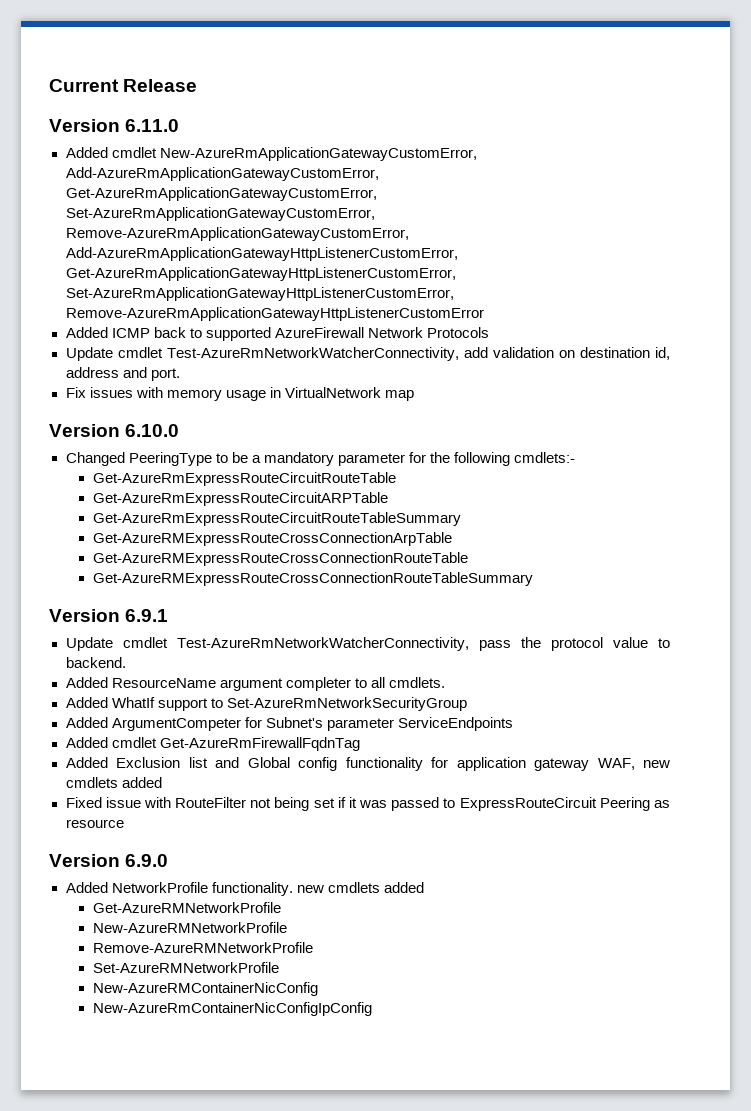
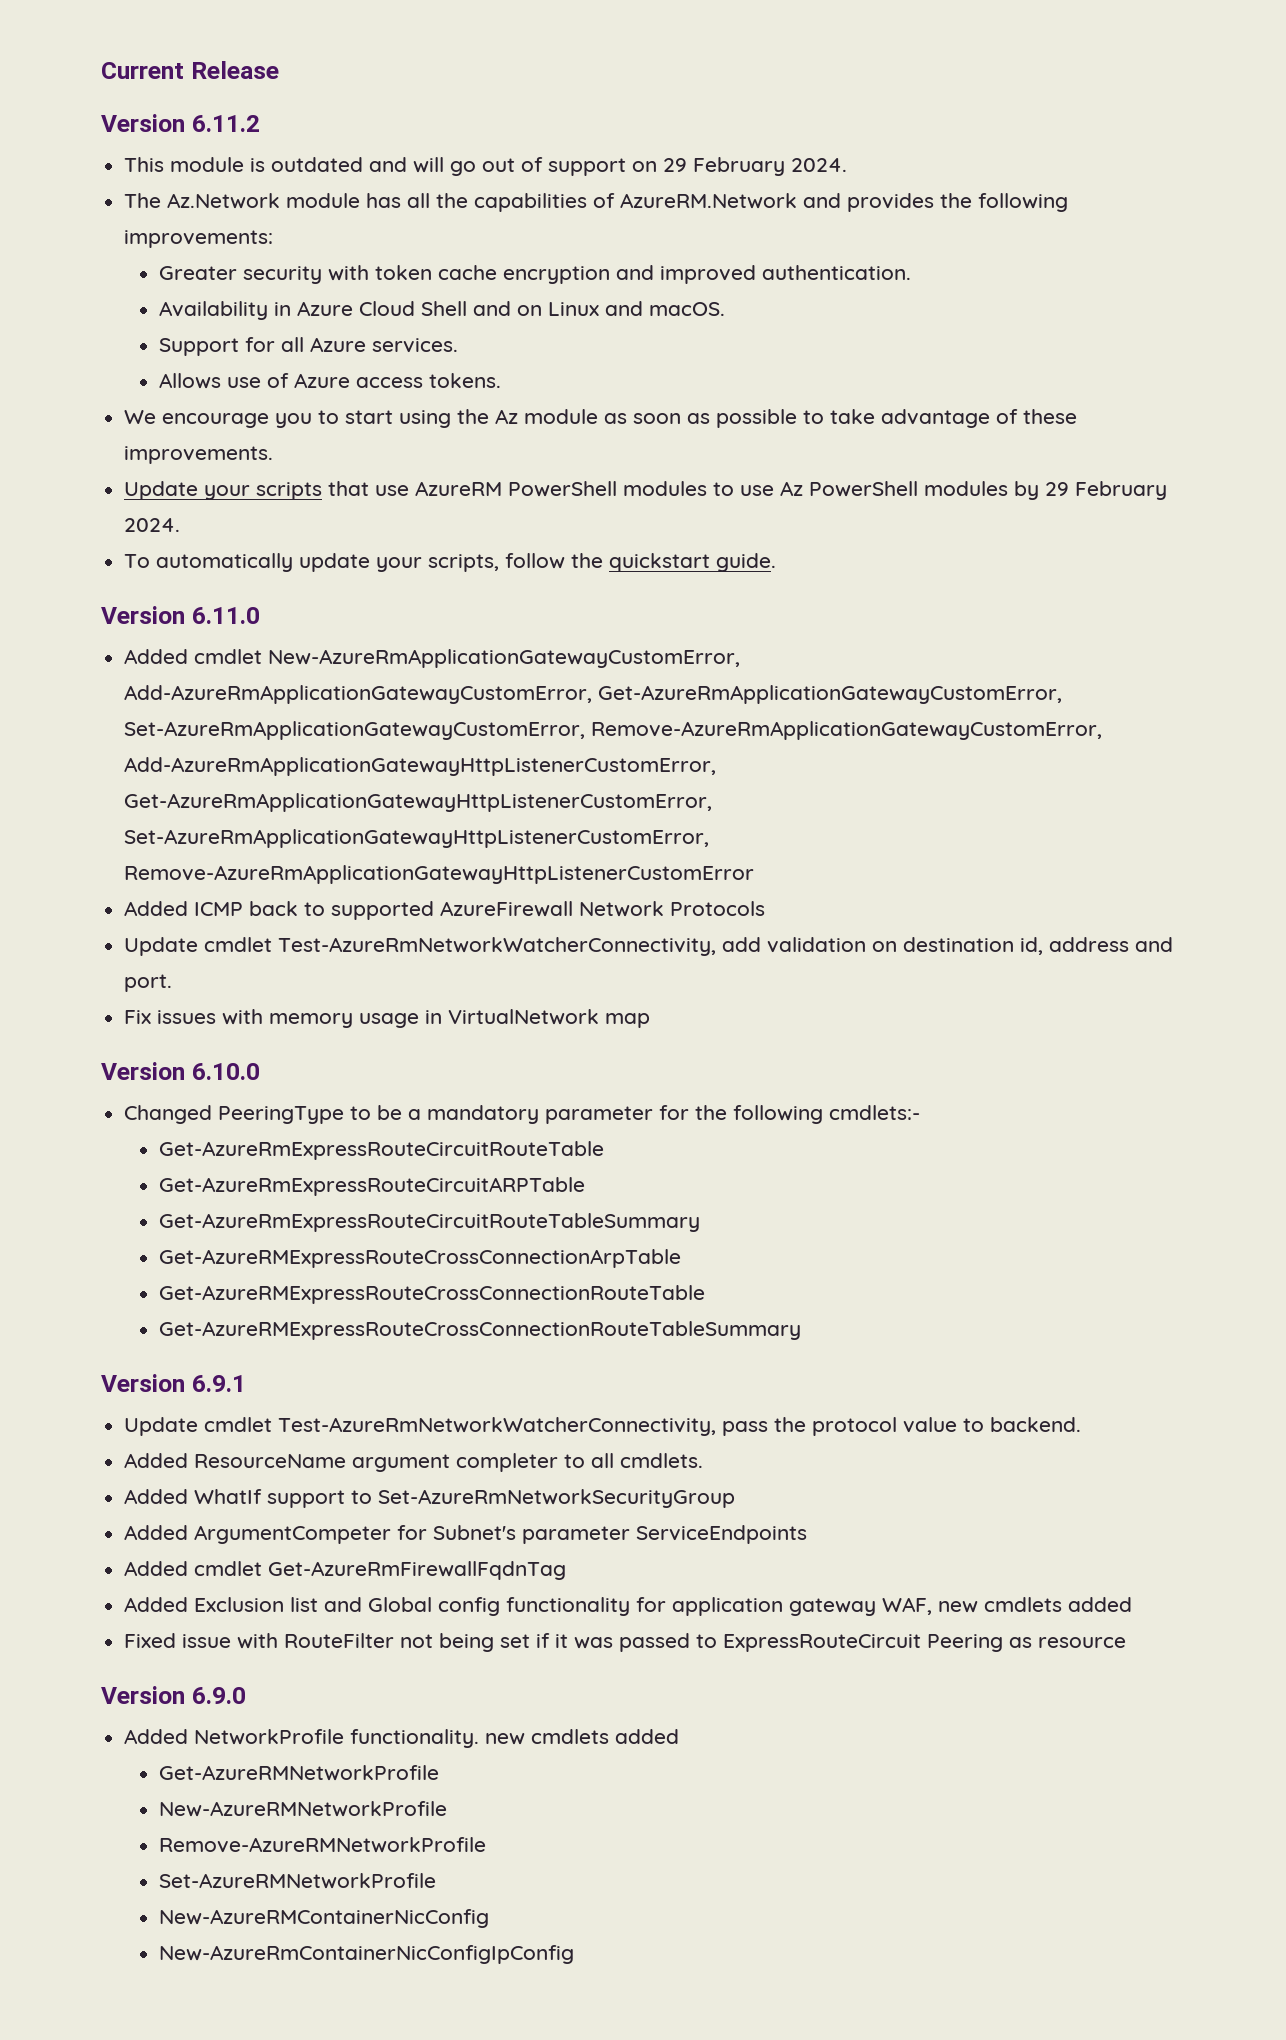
+ Version 6.11.2
+ This module is outdated and will go out of support on 29 February 2024.
+ The Az.Network module has all the capabilities of AzureRM.Network and provides the following improvements:
+ Greater security with token cache encryption and improved authentication.
+ Availability in Azure Cloud Shell and on Linux and macOS.
+ Support for all Azure services.
+ Allows use of Azure access tokens.
+ We encourage you to start using the Az module as soon as possible to take advantage of these improvements.
+ Update your scripts that use AzureRM PowerShell modules to use Az PowerShell modules by 29 February 2024.
+ To automatically update your scripts, follow the quickstart guide.

